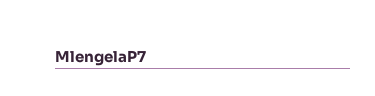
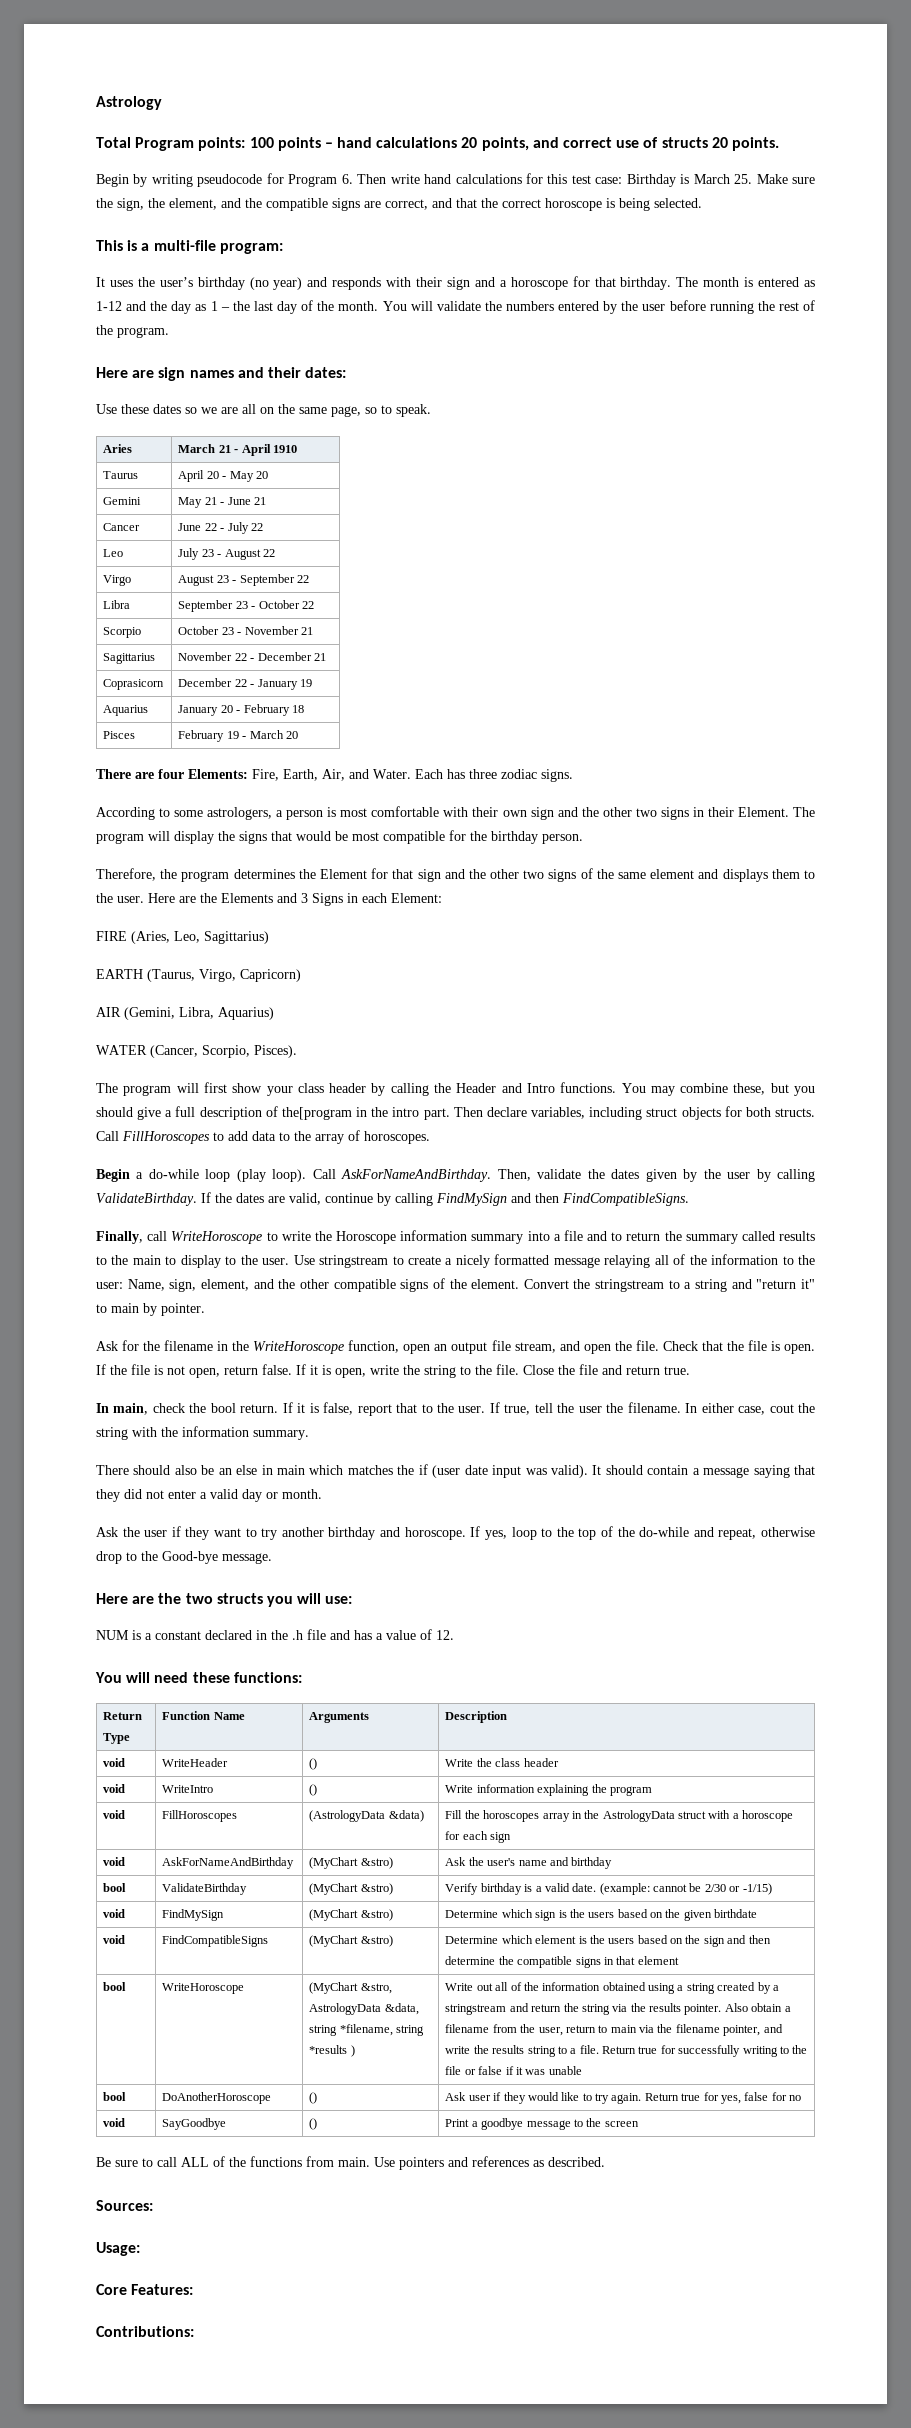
- MlengelaP7
+ Astrology
+ Total Program points: 100 points – hand calculations 20 points, and correct use of structs 20 points.
+ Begin by writing pseudocode for Program 6. Then write hand calculations for this test case: Birthday is March 25. Make sure the sign, the element, and the compatible signs are correct, and that the correct horoscope is being selected.
+ This is a multi-file program:
+ It uses the user’s birthday (no year) and responds with their sign and a horoscope for that birthday. The month is entered as 1-12 and the day as 1 – the last day of the month. You will validate the numbers entered by the user before running the rest of the program.
+ Here are sign names and their dates:
+ Use these dates so we are all on the same page, so to speak.
+ Aries | March 21 - April 1910
+ Taurus | April 20 - May 20
+ Gemini | May 21 - June 21
+ Cancer | June 22 - July 22
+ Leo | July 23 - August 22
+ Virgo | August 23 - September 22
+ Libra | September 23 - October 22
+ Scorpio | October 23 - November 21
+ Sagittarius | November 22 - December 21
+ Coprasicorn | December 22 - January 19
+ Aquarius | January 20 - February 18
+ Pisces | February 19 - March 20
+ There are four Elements: Fire, Earth, Air, and Water. Each has three zodiac signs.
+ According to some astrologers, a person is most comfortable with their own sign and the other two signs in their Element. The program will display the signs that would be most compatible for the birthday person.
+ Therefore, the program determines the Element for that sign and the other two signs of the same element and displays them to the user. Here are the Elements and 3 Signs in each Element:
+ FIRE (Aries, Leo, Sagittarius)
+ EARTH (Taurus, Virgo, Capricorn)
+ AIR (Gemini, Libra, Aquarius)
+ WATER (Cancer, Scorpio, Pisces).
+ The program will first show your class header by calling the Header and Intro functions. You may combine these, but you should give a full description of the[program in the intro part. Then declare variables, including struct objects for both structs. Call FillHoroscopes to add data to the array of horoscopes.
+ Begin a do-while loop (play loop). Call AskForNameAndBirthday. Then, validate the dates given by the user by calling ValidateBirthday. If the dates are valid, continue by calling FindMySign and then FindCompatibleSigns.
+ Finally, call WriteHoroscope to write the Horoscope information summary into a file and to return the summary called results to the main to display to the user. Use stringstream to create a nicely formatted message relaying all of the information to the user: Name, sign, element, and the other compatible signs of the element. Convert the stringstream to a string and "return it" to main by pointer.
+ Ask for the filename in the WriteHoroscope function, open an output file stream, and open the file. Check that the file is open. If the file is not open, return false. If it is open, write the string to the file. Close the file and return true.
+ In main, check the bool return. If it is false, report that to the user. If true, tell the user the filename. In either case, cout the string with the information summary.
+ There should also be an else in main which matches the if (user date input was valid). It should contain a message saying that they did not enter a valid day or month.
+ Ask the user if they want to try another birthday and horoscope. If yes, loop to the top of the do-while and repeat, otherwise drop to the Good-bye message.
+ Here are the two structs you will use:
+ NUM is a constant declared in the .h file and has a value of 12.
+ You will need these functions:
+ Return Type | Function Name | Arguments | Description
+ void | WriteHeader | () | Write the class header
+ void | WriteIntro | () | Write information explaining the program
+ void | FillHoroscopes | (AstrologyData &data) | Fill the horoscopes array in the AstrologyData struct with a horoscope for each sign
+ void | AskForNameAndBirthday | (MyChart &stro) | Ask the user's name and birthday
+ bool | ValidateBirthday | (MyChart &stro) | Verify birthday is a valid date. (example: cannot be 2/30 or -1/15)
+ void | FindMySign | (MyChart &stro) | Determine which sign is the users based on the given birthdate
+ void | FindCompatibleSigns | (MyChart &stro) | Determine which element is the users based on the sign and then determine the compatible signs in that element
+ bool | WriteHoroscope | (MyChart &stro, AstrologyData &data, string *filename, string *results ) | Write out all of the information obtained using a string created by a stringstream and return the string via the results pointer. Also obtain a filename from the user, return to main via the filename pointer, and write the results string to a file. Return true for successfully writing to the file or false if it was unable
+ bool | DoAnotherHoroscope | () | Ask user if they would like to try again. Return true for yes, false for no
+ void | SayGoodbye | () | Print a goodbye message to the screen
+ Be sure to call ALL of the functions from main. Use pointers and references as described.
+ Sources:
+ Usage:
+ Core Features:
+ Contributions:

